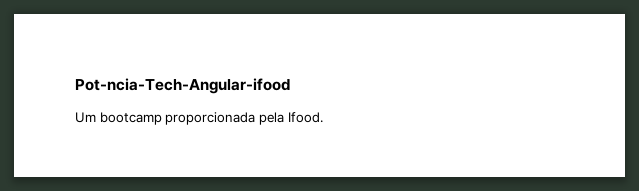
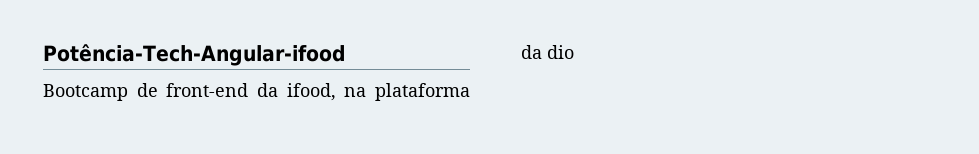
- Pot-ncia-Tech-Angular-ifood
- Um bootcamp proporcionada pela Ifood.
+ Potência-Tech-Angular-ifood
+ Bootcamp de front-end da ifood, na plataforma da dio

